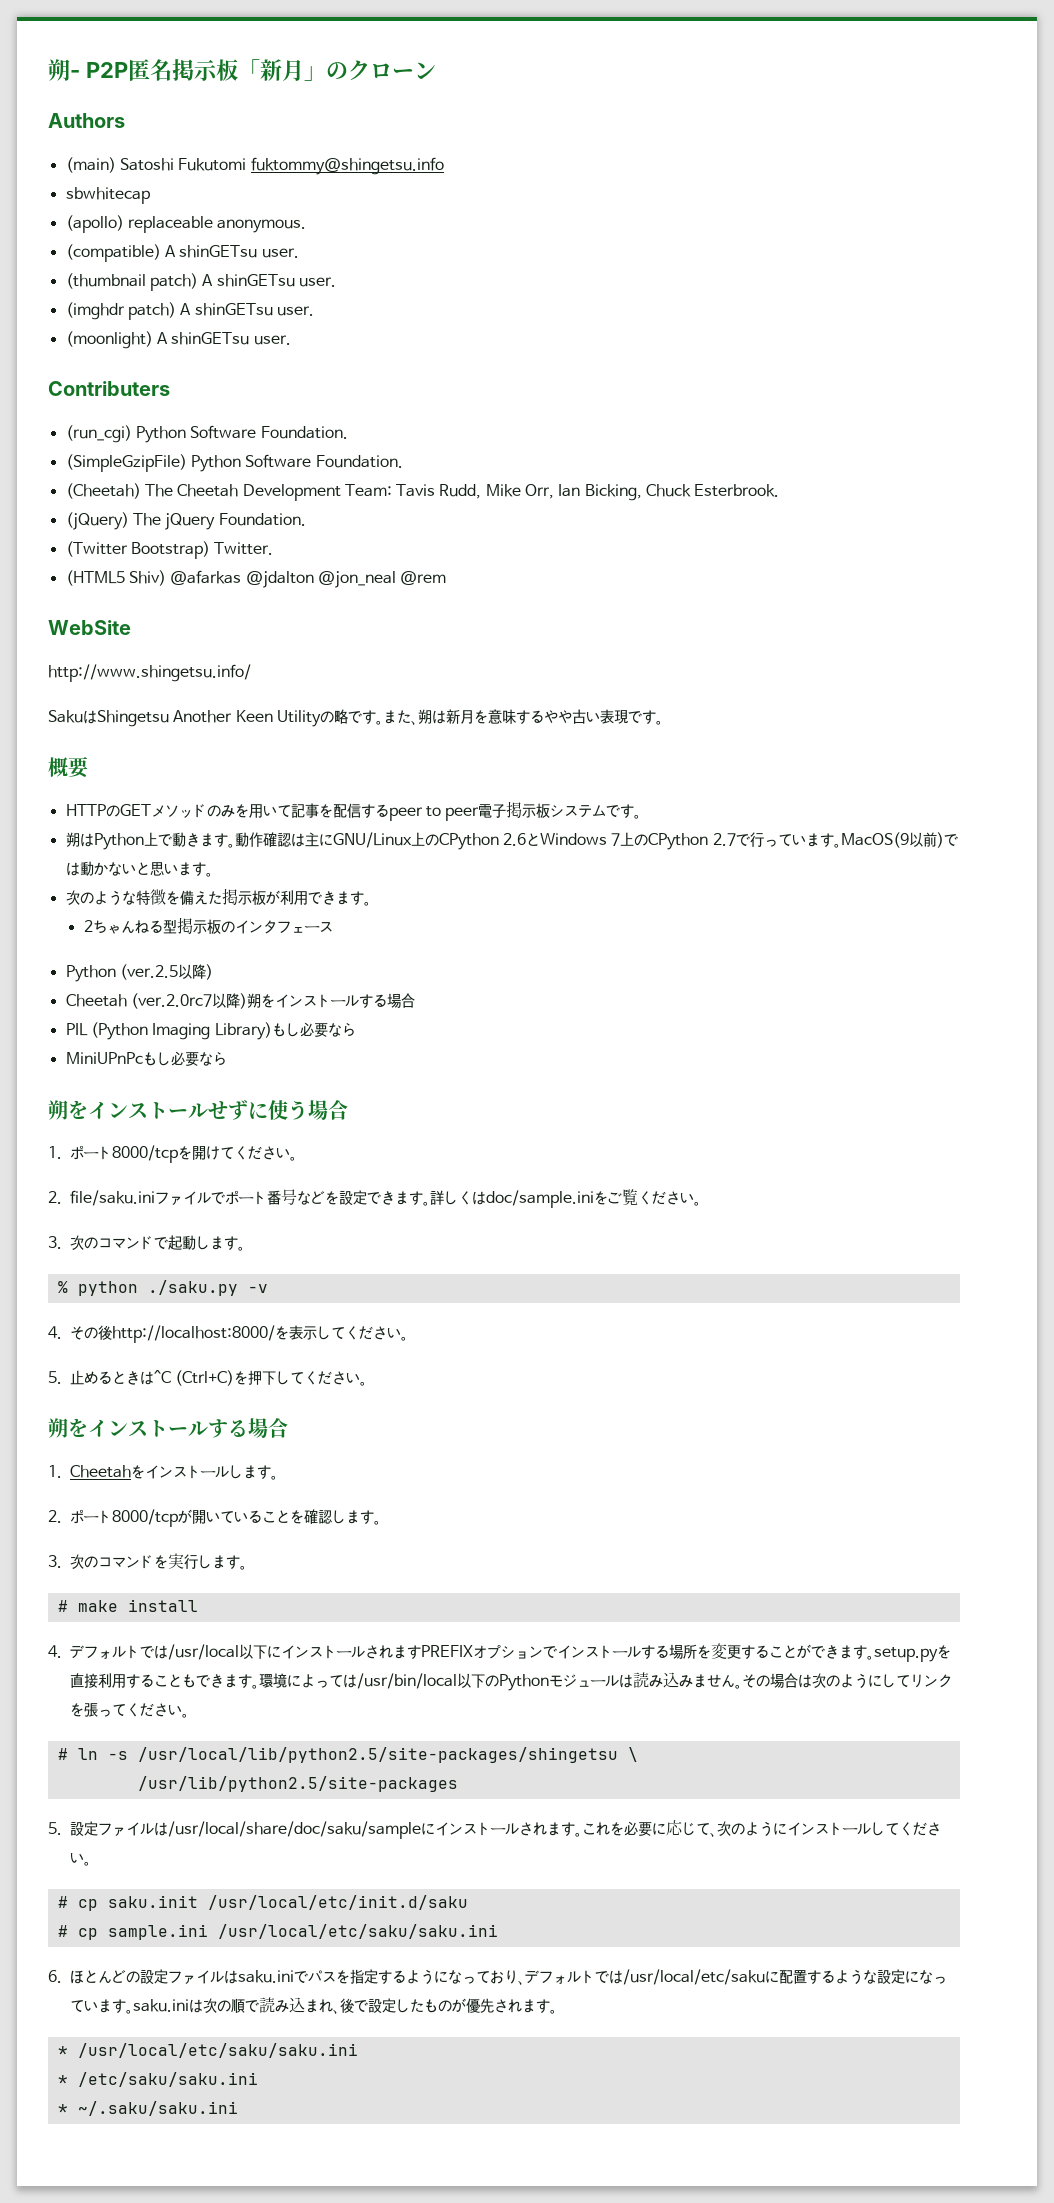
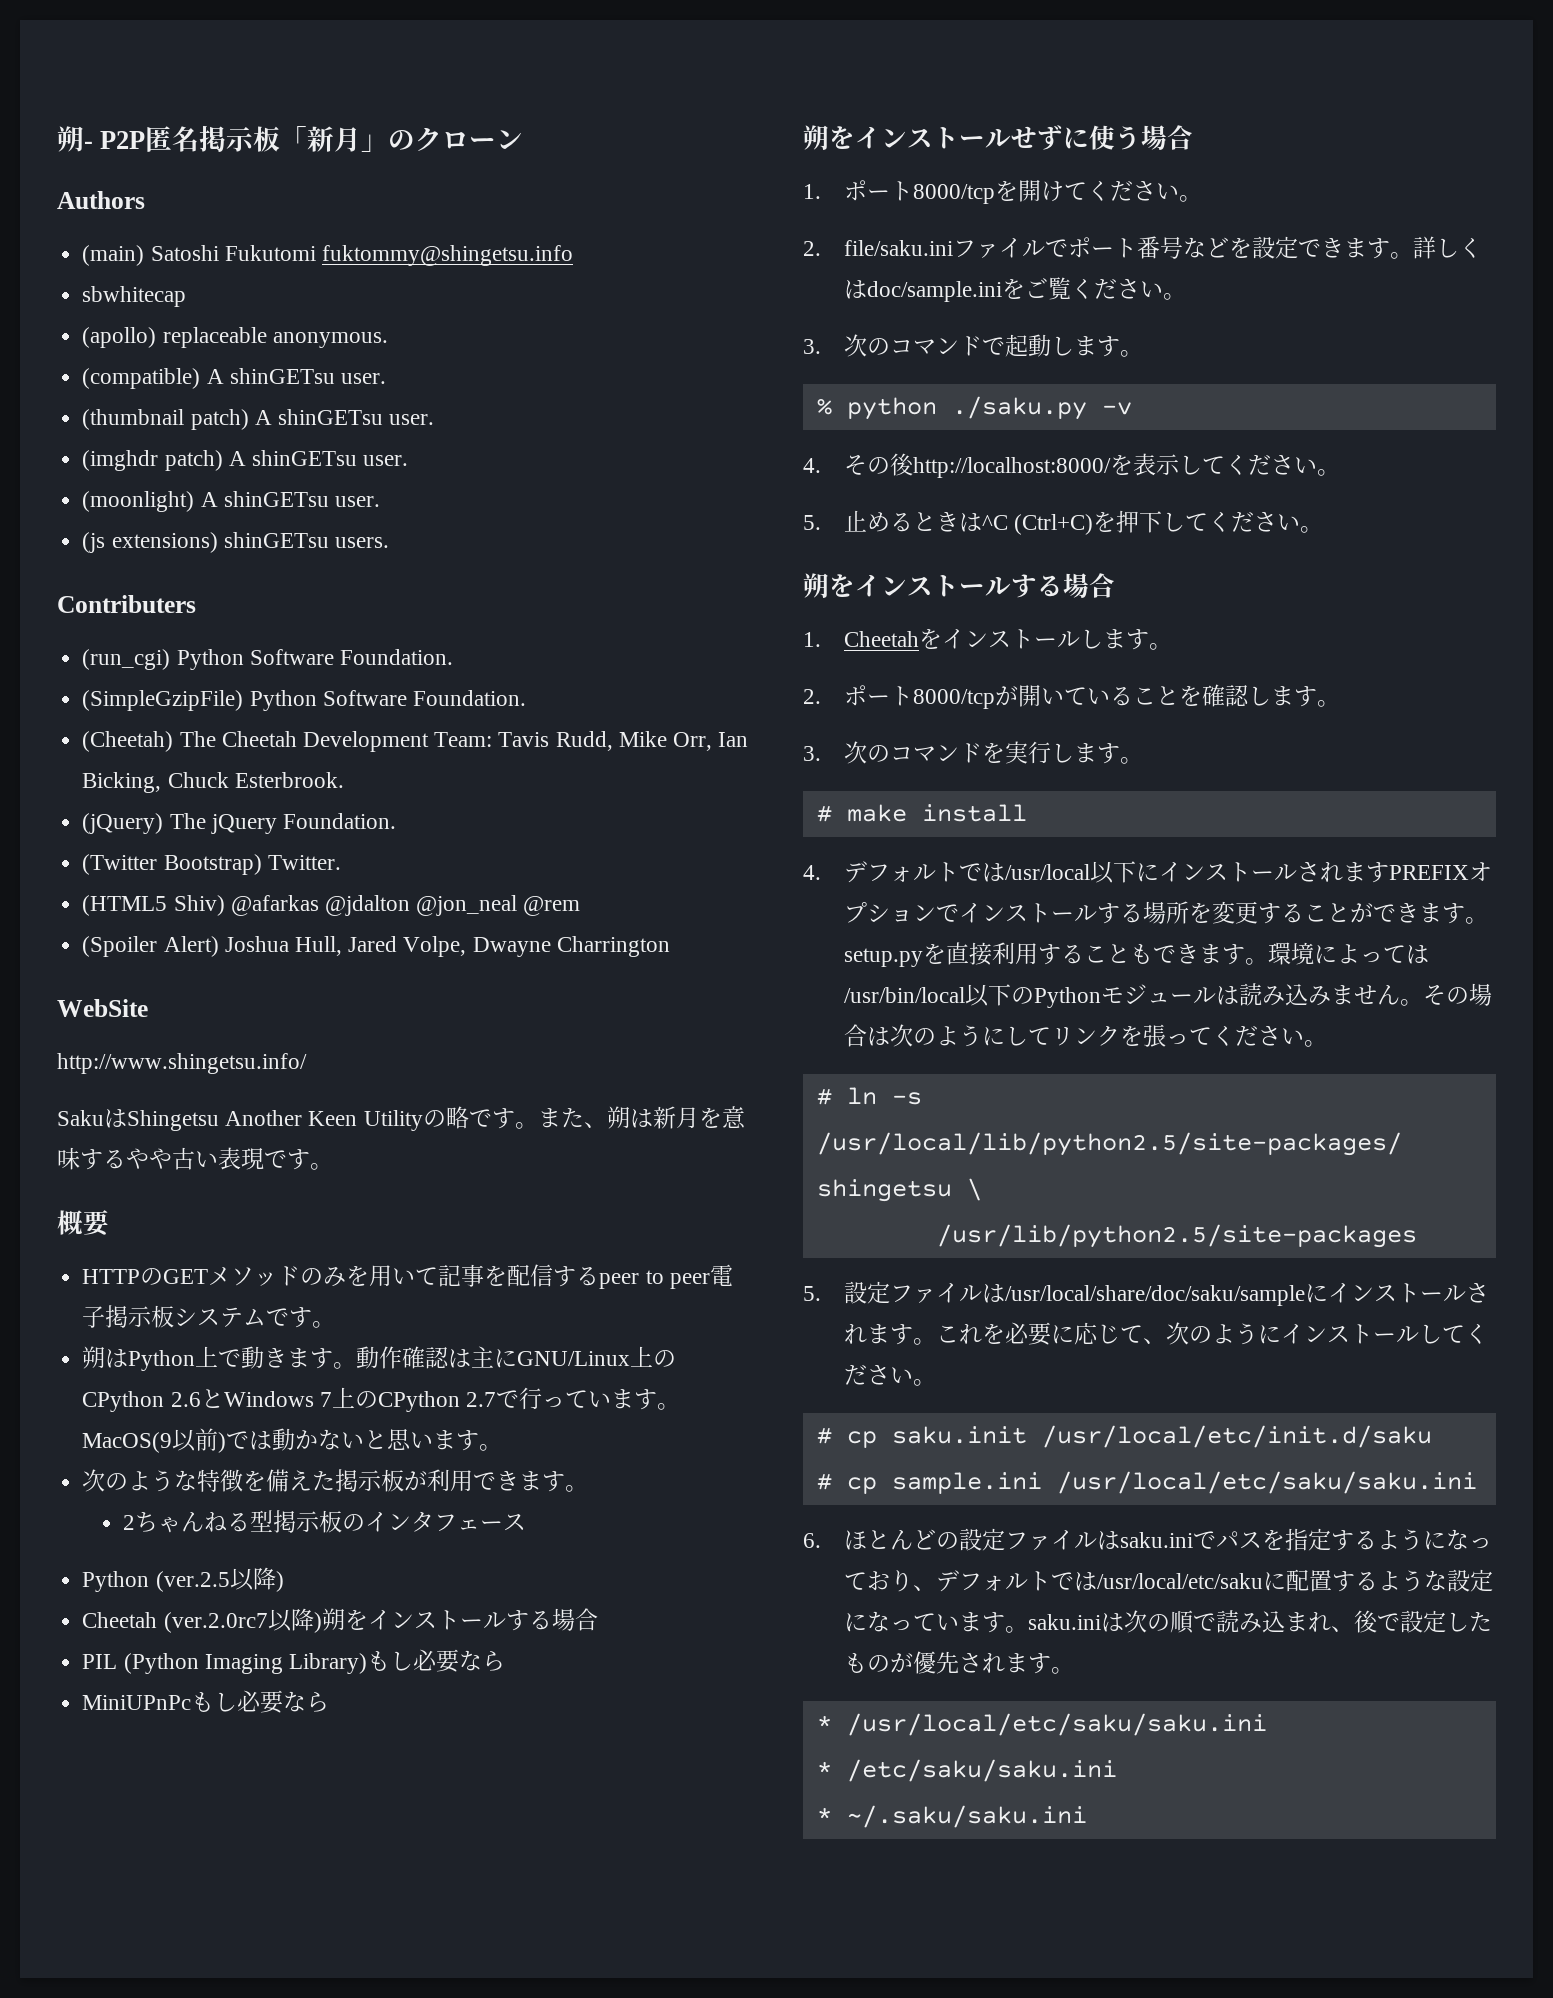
+ (js extensions) shinGETsu users.
+ (Spoiler Alert) Joshua Hull, Jared Volpe, Dwayne Charrington

